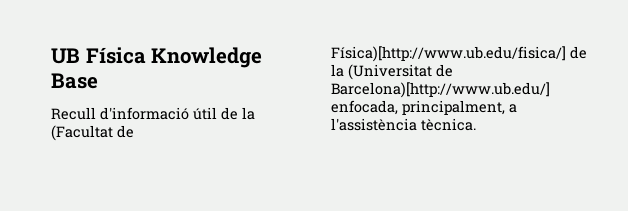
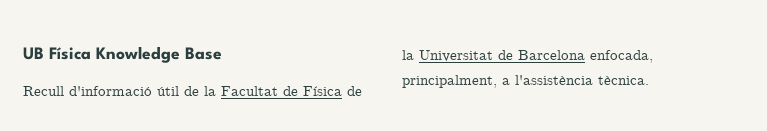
- Recull d'informació útil de la (Facultat de Física)[http://www.ub.edu/fisica/] de la (Universitat de Barcelona)[http://www.ub.edu/] enfocada, principalment, a l'assistència tècnica.
+ Recull d'informació útil de la Facultat de Física de la Universitat de Barcelona enfocada, principalment, a l'assistència tècnica.

